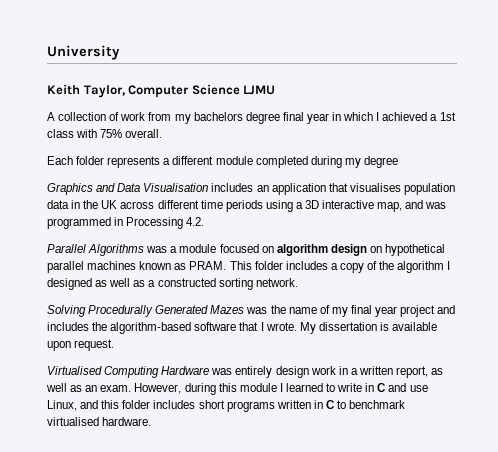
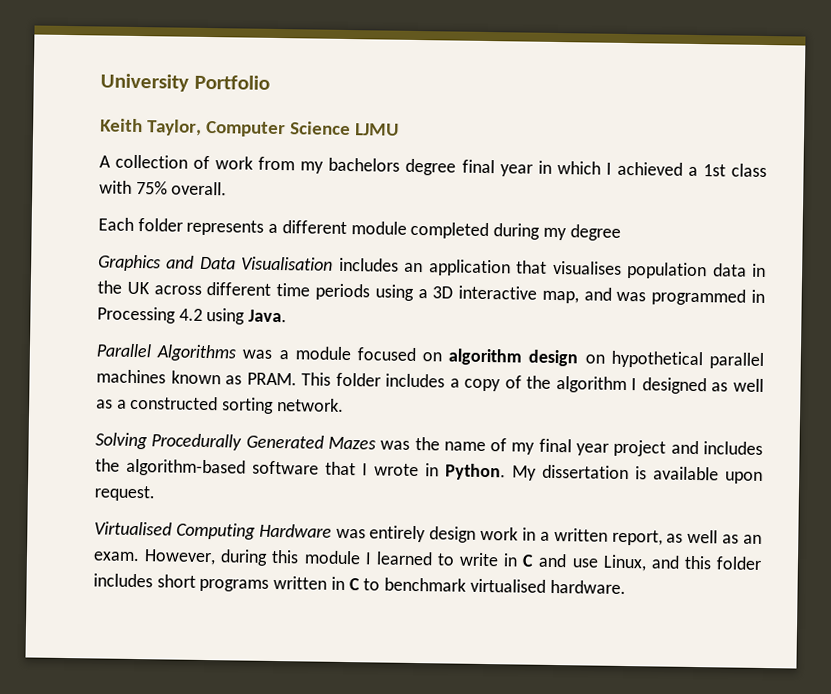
- University
+ University Portfolio
- Graphics and Data Visualisation includes an application that visualises population data in the UK across different time periods using a 3D interactive map, and was programmed in Processing 4.2.
+ Graphics and Data Visualisation includes an application that visualises population data in the UK across different time periods using a 3D interactive map, and was programmed in Processing 4.2 using Java.
- Solving Procedurally Generated Mazes was the name of my final year project and includes the algorithm-based software that I wrote.
+ Solving Procedurally Generated Mazes was the name of my final year project and includes the algorithm-based software that I wrote in Python.

